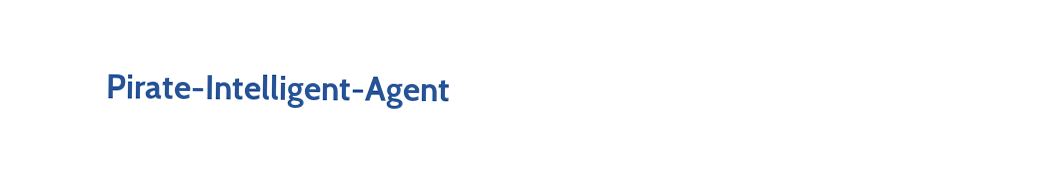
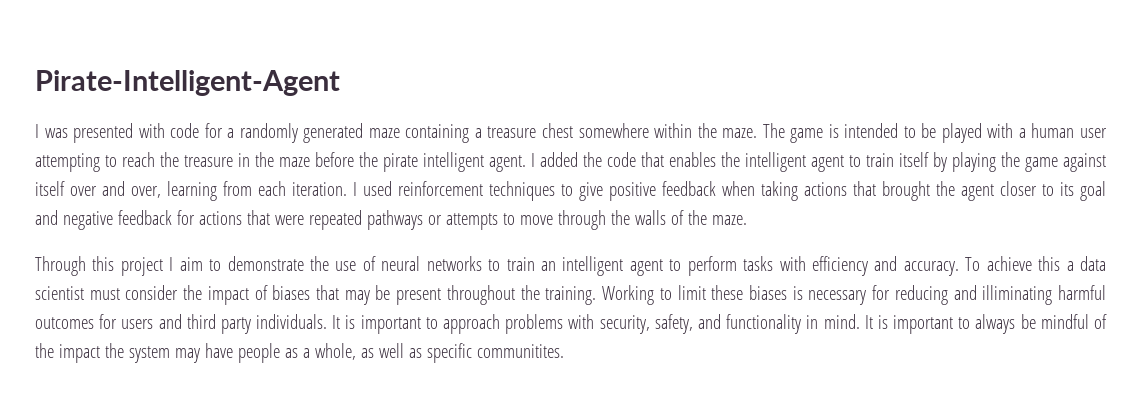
+ I was presented with code for a randomly generated maze containing a treasure chest somewhere within the maze. The game is intended to be played with a human user attempting to reach the treasure in the maze before the pirate intelligent agent. I added the code that enables the intelligent agent to train itself by playing the game against itself over and over, learning from each iteration. I used reinforcement techniques to give positive feedback when taking actions that brought the agent closer to its goal and negative feedback for actions that were repeated pathways or attempts to move through the walls of the maze.
+ Through this project I aim to demonstrate the use of neural networks to train an intelligent agent to perform tasks with efficiency and accuracy. To achieve this a data scientist must consider the impact of biases that may be present throughout the training. Working to limit these biases is necessary for reducing and illiminating harmful outcomes for users and third party individuals. It is important to approach problems with security, safety, and functionality in mind. It is important to always be mindful of the impact the system may have people as a whole, as well as specific communitites.

